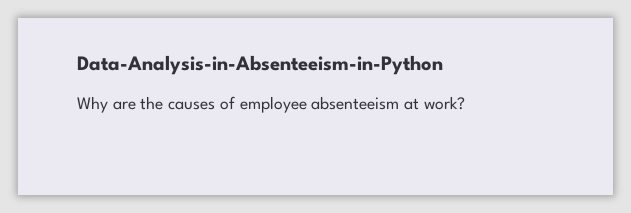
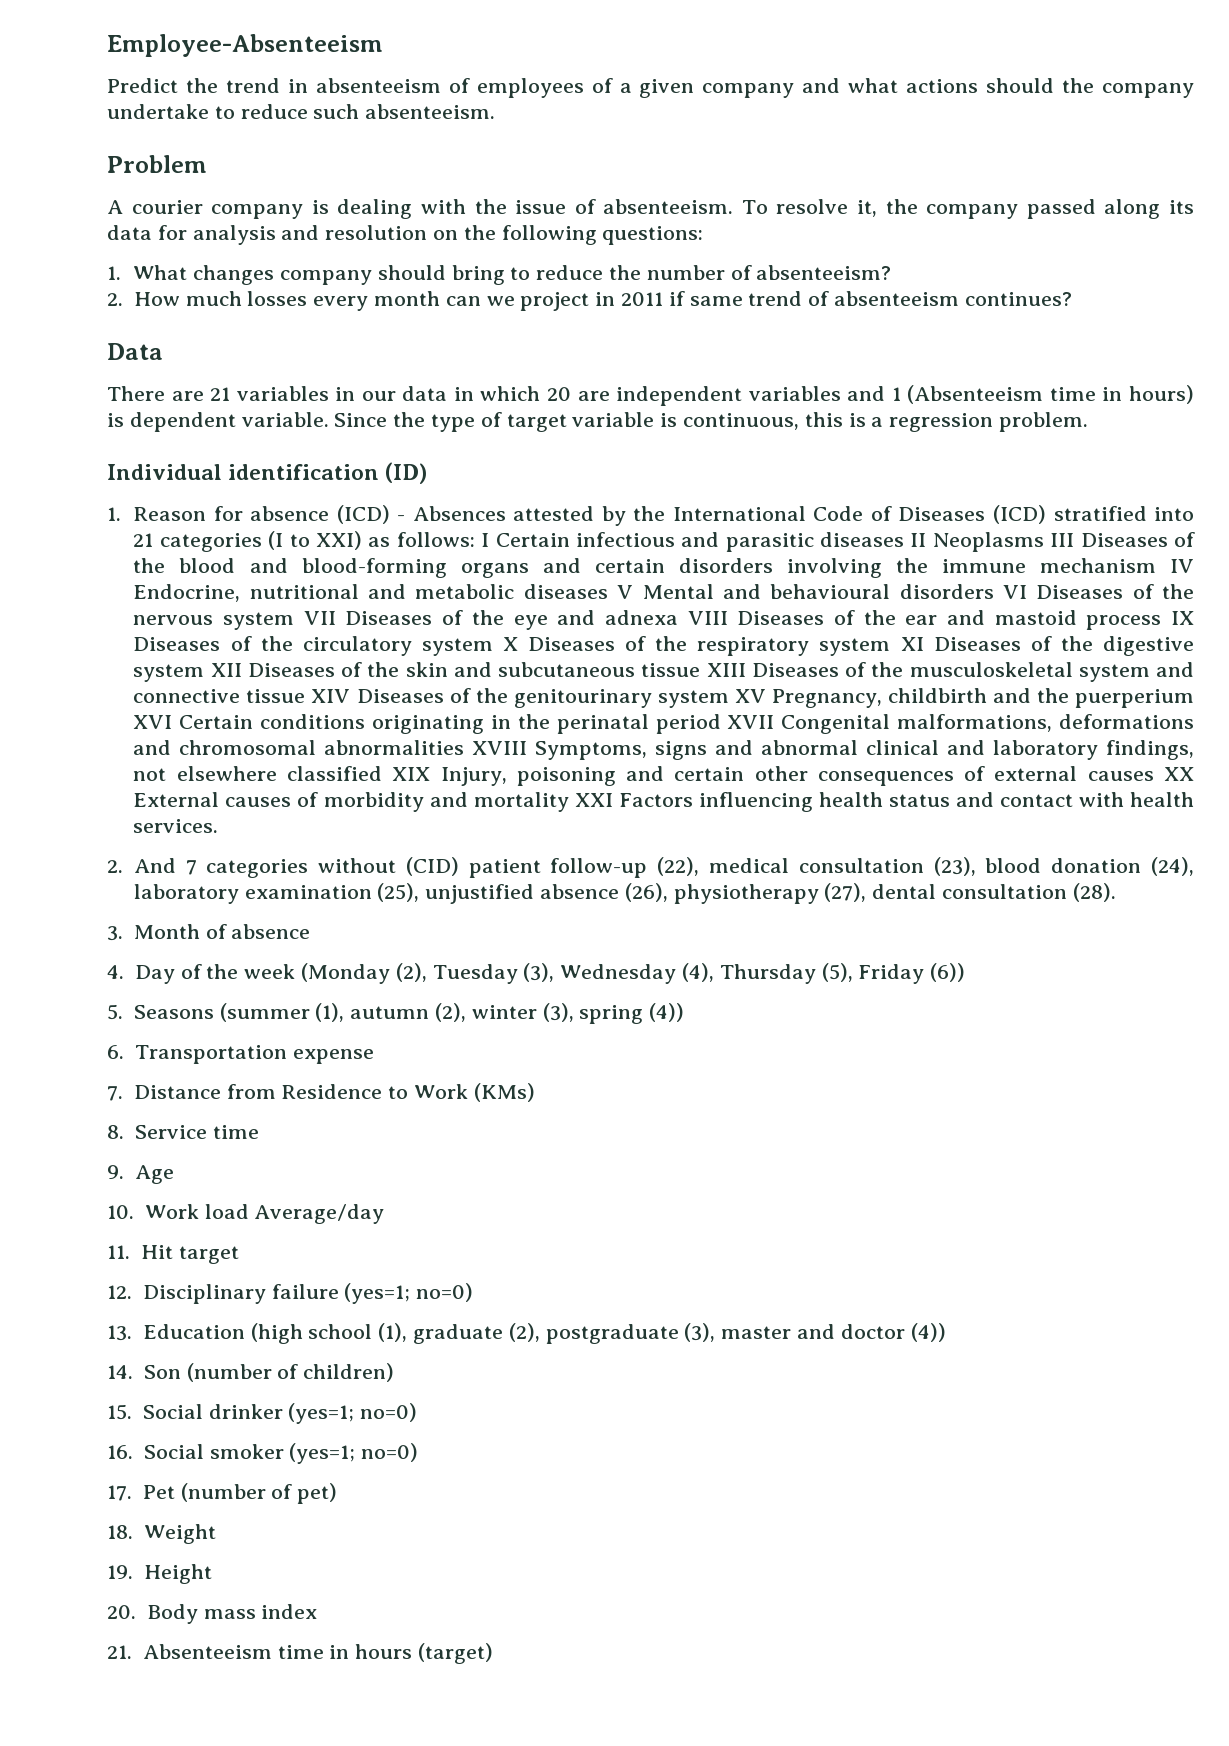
- Data-Analysis-in-Absenteeism-in-Python
- Why are the causes of employee absenteeism at work?
+ Employee-Absenteeism
+ Predict the trend in absenteeism of employees of a given company and what actions should the company undertake to reduce such absenteeism.
+ Problem
+ A courier company is dealing with the issue of absenteeism. To resolve it, the company passed along its data for analysis and resolution on the following questions:
+ 1. What changes company should bring to reduce the number of absenteeism?
+ 2. How much losses every month can we project in 2011 if same trend of absenteeism continues?
+ Data
+ There are 21 variables in our data in which 20 are independent variables and 1 (Absenteeism time in hours) is dependent variable. Since the type of target variable is continuous, this is a regression problem.
+ Individual identification (ID)
+ 1. Reason for absence (ICD) - Absences attested by the International Code of Diseases (ICD) stratified into 21 categories (I to XXI) as follows: I Certain infectious and parasitic diseases II Neoplasms III Diseases of the blood and blood-forming organs and certain disorders involving the immune mechanism IV Endocrine, nutritional and metabolic diseases V Mental and behavioural disorders VI Diseases of the nervous system VII Diseases of the eye and adnexa VIII Diseases of the ear and mastoid process IX Diseases of the circulatory system X Diseases of the respiratory system XI Diseases of the digestive system XII Diseases of the skin and subcutaneous tissue XIII Diseases of the musculoskeletal system and connective tissue XIV Diseases of the genitourinary system XV Pregnancy, childbirth and the puerperium XVI Certain conditions originating in the perinatal period XVII Congenital malformations, deformations and chromosomal abnormalities XVIII Symptoms, signs and abnormal clinical and laboratory findings, not elsewhere classified XIX Injury, poisoning and certain other consequences of external causes XX External causes of morbidity and mortality XXI Factors influencing health status and contact with health services.
+ 2. And 7 categories without (CID) patient follow-up (22), medical consultation (23), blood donation (24), laboratory examination (25), unjustified absence (26), physiotherapy (27), dental consultation (28).
+ 3. Month of absence
+ 4. Day of the week (Monday (2), Tuesday (3), Wednesday (4), Thursday (5), Friday (6))
+ 5. Seasons (summer (1), autumn (2), winter (3), spring (4))
+ 6. Transportation expense
+ 7. Distance from Residence to Work (KMs)
+ 8. Service time
+ 9. Age
+ 10. Work load Average/day
+ 11. Hit target
+ 12. Disciplinary failure (yes=1; no=0)
+ 13. Education (high school (1), graduate (2), postgraduate (3), master and doctor (4))
+ 14. Son (number of children)
+ 15. Social drinker (yes=1; no=0)
+ 16. Social smoker (yes=1; no=0)
+ 17. Pet (number of pet)
+ 18. Weight
+ 19. Height
+ 20. Body mass index
+ 21. Absenteeism time in hours (target)

